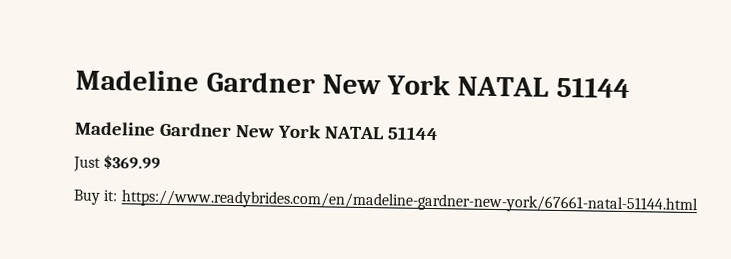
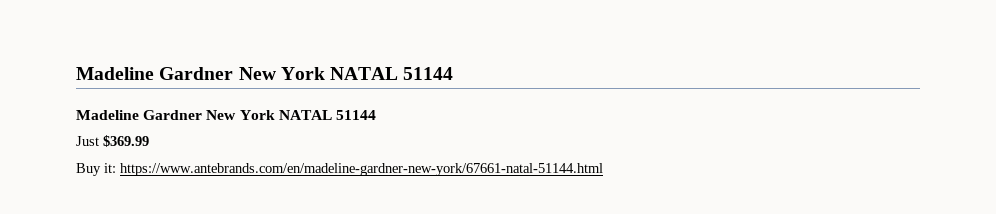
- Buy it: https://www.readybrides.com/en/madeline-gardner-new-york/67661-natal-51144.html
+ Buy it: https://www.antebrands.com/en/madeline-gardner-new-york/67661-natal-51144.html

